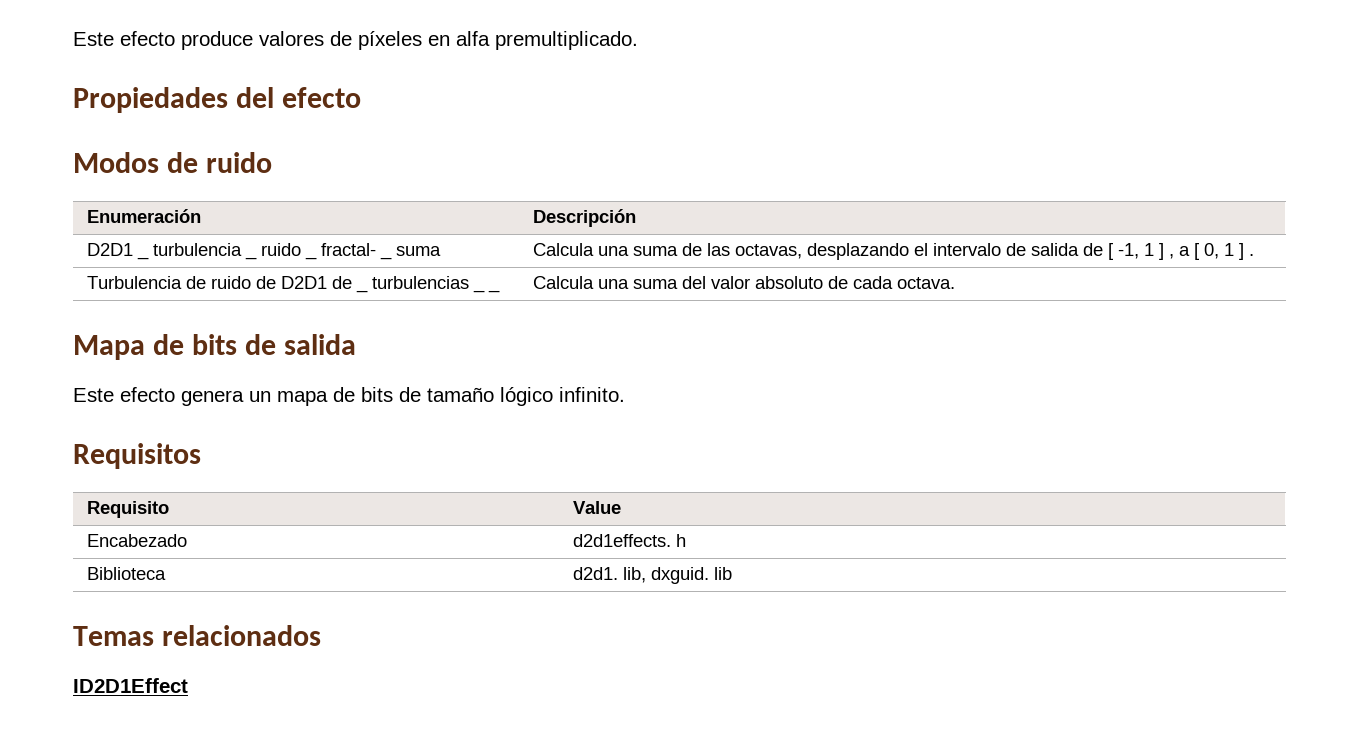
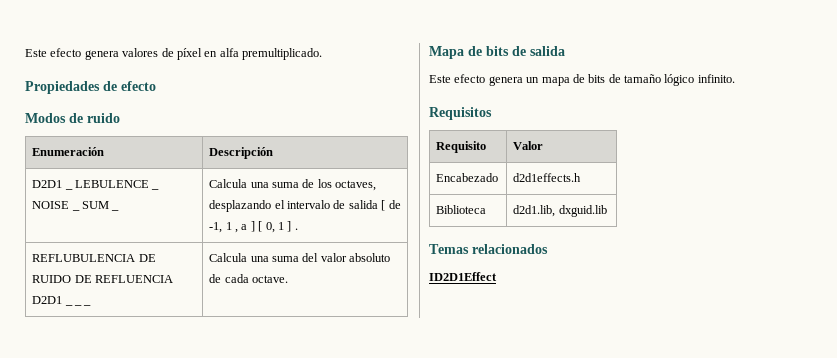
- Este efecto produce valores de píxeles en alfa premultiplicado.
+ Este efecto genera valores de píxel en alfa premultiplicado.
- Propiedades del efecto
+ Propiedades de efecto
- D2D1 _ turbulencia _ ruido _ fractal- _ suma | Calcula una suma de las octavas, desplazando el intervalo de salida de [ -1, 1 ] , a [ 0, 1 ] .
+ D2D1 _ LEBULENCE _ NOISE _ SUM _ | Calcula una suma de los octaves, desplazando el intervalo de salida [ de -1, 1 , a ] [ 0, 1 ] .
- Turbulencia de ruido de D2D1 de _ turbulencias _ _ | Calcula una suma del valor absoluto de cada octava.
+ REFLUBULENCIA DE RUIDO DE REFLUENCIA D2D1 _ _ _ | Calcula una suma del valor absoluto de cada octave.
- Requisito | Value
+ Requisito | Valor
- Encabezado | d2d1effects. h
+ Encabezado | d2d1effects.h
- Biblioteca | d2d1. lib, dxguid. lib
+ Biblioteca | d2d1.lib, dxguid.lib

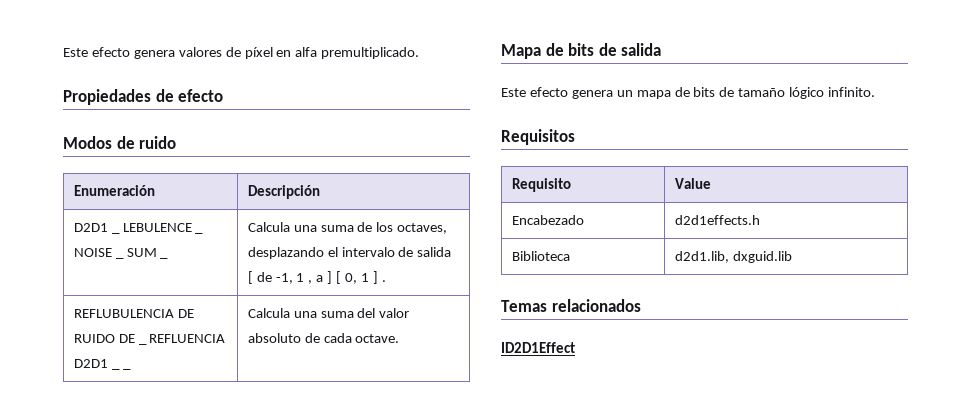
- REFLUBULENCIA DE RUIDO DE REFLUENCIA D2D1 _ _ _ | Calcula una suma del valor absoluto de cada octave.
+ REFLUBULENCIA DE RUIDO DE _ REFLUENCIA D2D1 _ _ | Calcula una suma del valor absoluto de cada octave.
- Requisito | Valor
+ Requisito | Value

